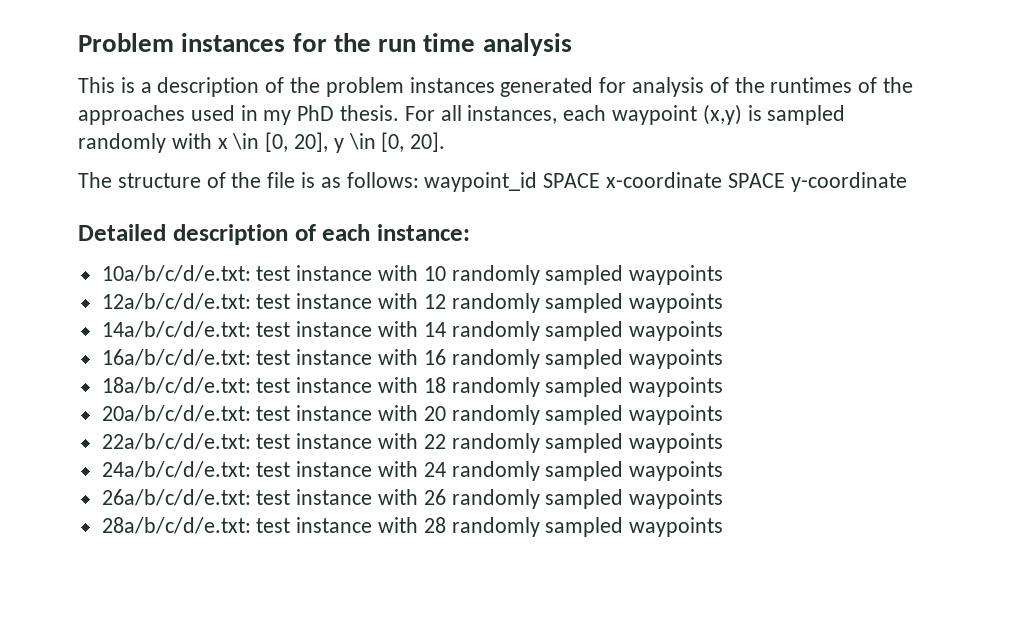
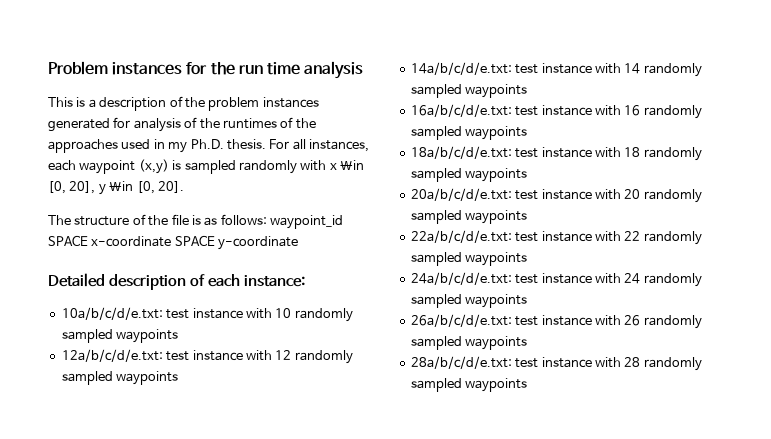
- This is a description of the problem instances generated for analysis of the runtimes of the approaches used in my PhD thesis.
+ This is a description of the problem instances generated for analysis of the runtimes of the approaches used in my Ph.D. thesis.

